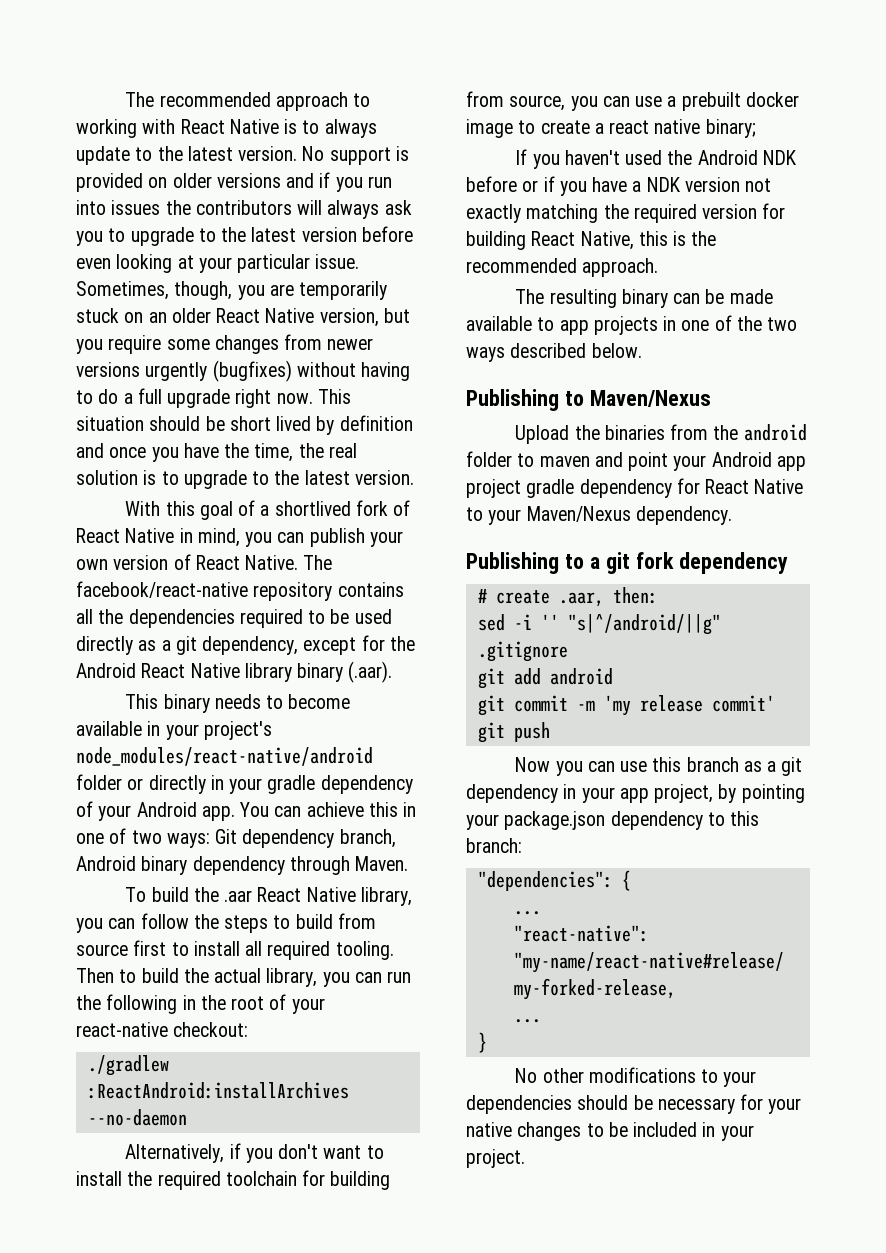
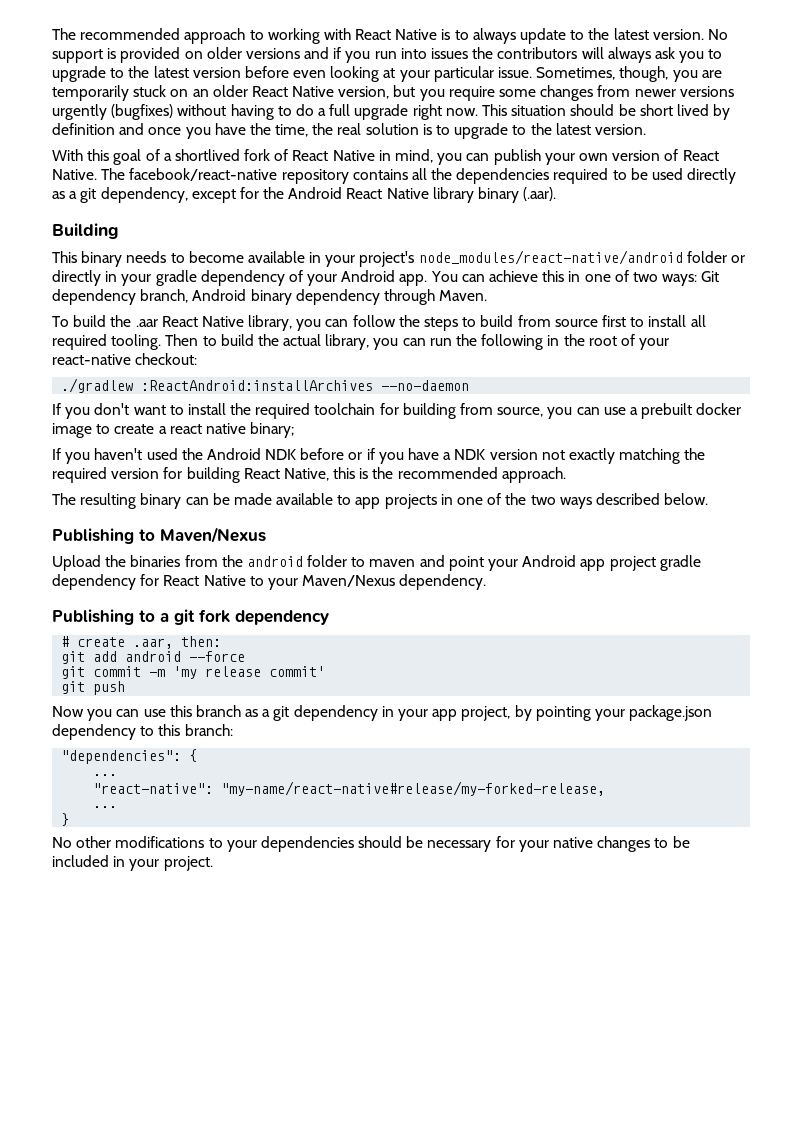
+ Building
- Alternatively, if you don't want to install the required toolchain for building from source, you can use a prebuilt docker image to create a react native binary;
+ If you don't want to install the required toolchain for building from source, you can use a prebuilt docker image to create a react native binary;
- sed -i '' "s|^/android/||g" .gitignore
- git add android
+ git add android --force

